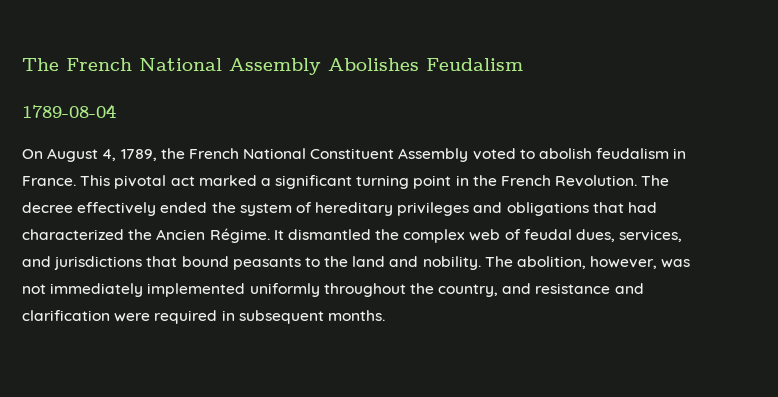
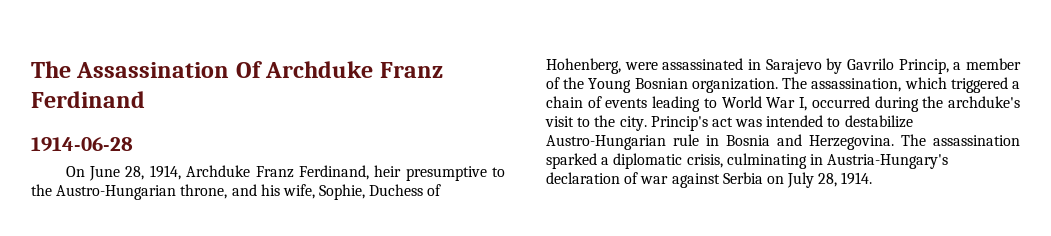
- The French National Assembly Abolishes Feudalism
- 1789-08-04
- On August 4, 1789, the French National Constituent Assembly voted to abolish feudalism in France. This pivotal act marked a significant turning point in the French Revolution. The decree effectively ended the system of hereditary privileges and obligations that had characterized the Ancien Régime. It dismantled the complex web of feudal dues, services, and jurisdictions that bound peasants to the land and nobility. The abolition, however, was not immediately implemented uniformly throughout the country, and resistance and clarification were required in subsequent months.
+ The Assassination Of Archduke Franz Ferdinand
+ 1914-06-28
+ On June 28, 1914, Archduke Franz Ferdinand, heir presumptive to the Austro-Hungarian throne, and his wife, Sophie, Duchess of Hohenberg, were assassinated in Sarajevo by Gavrilo Princip, a member of the Young Bosnian organization. The assassination, which triggered a chain of events leading to World War I, occurred during the archduke's visit to the city. Princip's act was intended to destabilize Austro-Hungarian rule in Bosnia and Herzegovina. The assassination sparked a diplomatic crisis, culminating in Austria-Hungary's declaration of war against Serbia on July 28, 1914.

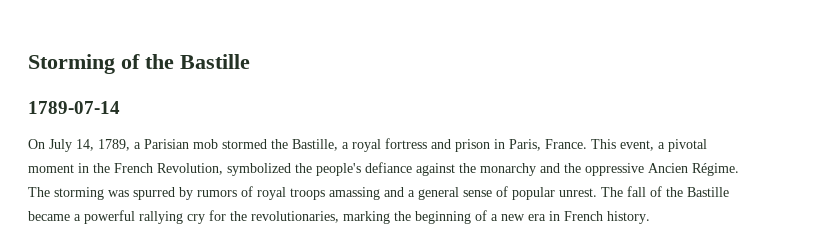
- The Assassination Of Archduke Franz Ferdinand
- 1914-06-28
- On June 28, 1914, Archduke Franz Ferdinand, heir presumptive to the Austro-Hungarian throne, and his wife, Sophie, Duchess of Hohenberg, were assassinated in Sarajevo by Gavrilo Princip, a member of the Young Bosnian organization. The assassination, which triggered a chain of events leading to World War I, occurred during the archduke's visit to the city. Princip's act was intended to destabilize Austro-Hungarian rule in Bosnia and Herzegovina. The assassination sparked a diplomatic crisis, culminating in Austria-Hungary's declaration of war against Serbia on July 28, 1914.
+ Storming of the Bastille
+ 1789-07-14
+ On July 14, 1789, a Parisian mob stormed the Bastille, a royal fortress and prison in Paris, France. This event, a pivotal moment in the French Revolution, symbolized the people's defiance against the monarchy and the oppressive Ancien Régime. The storming was spurred by rumors of royal troops amassing and a general sense of popular unrest. The fall of the Bastille became a powerful rallying cry for the revolutionaries, marking the beginning of a new era in French history.

